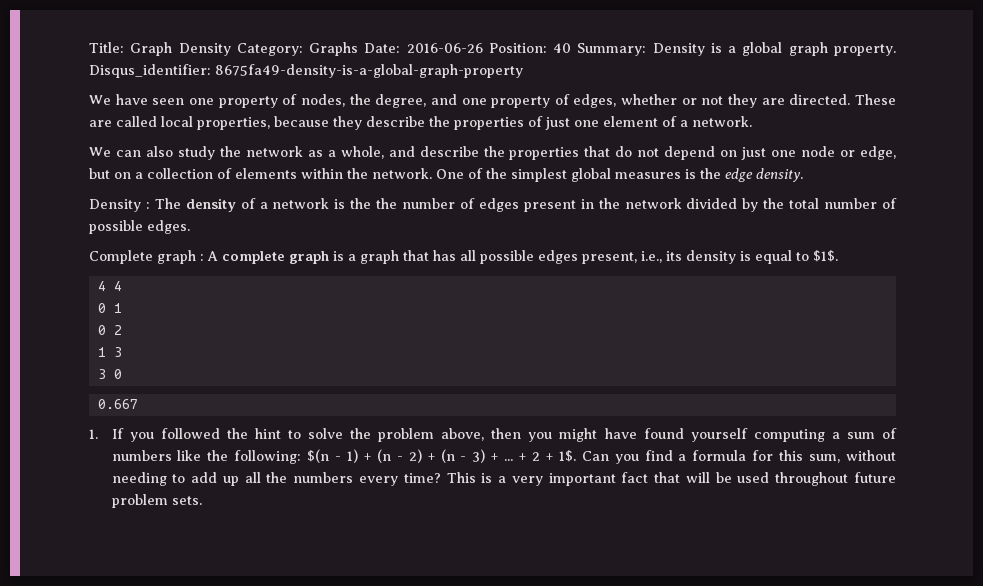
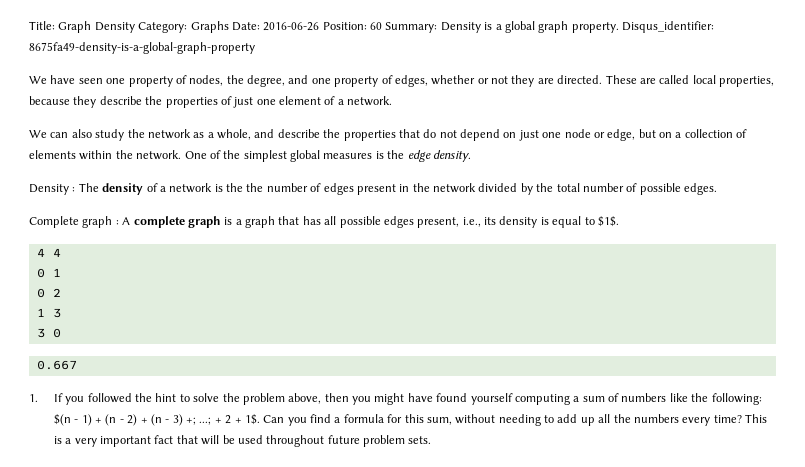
- Title: Graph Density Category: Graphs Date: 2016-06-26 Position: 40 Summary: Density is a global graph property.
+ Title: Graph Density Category: Graphs Date: 2016-06-26 Position: 60 Summary: Density is a global graph property.
- 1. If you followed the hint to solve the problem above, then you might have found yourself computing a sum of numbers like the following: $(n - 1) + (n - 2) + (n - 3) + ... + 2 + 1$.
+ 1. If you followed the hint to solve the problem above, then you might have found yourself computing a sum of numbers like the following: $(n - 1) + (n - 2) + (n - 3) +; ...; + 2 + 1$.

